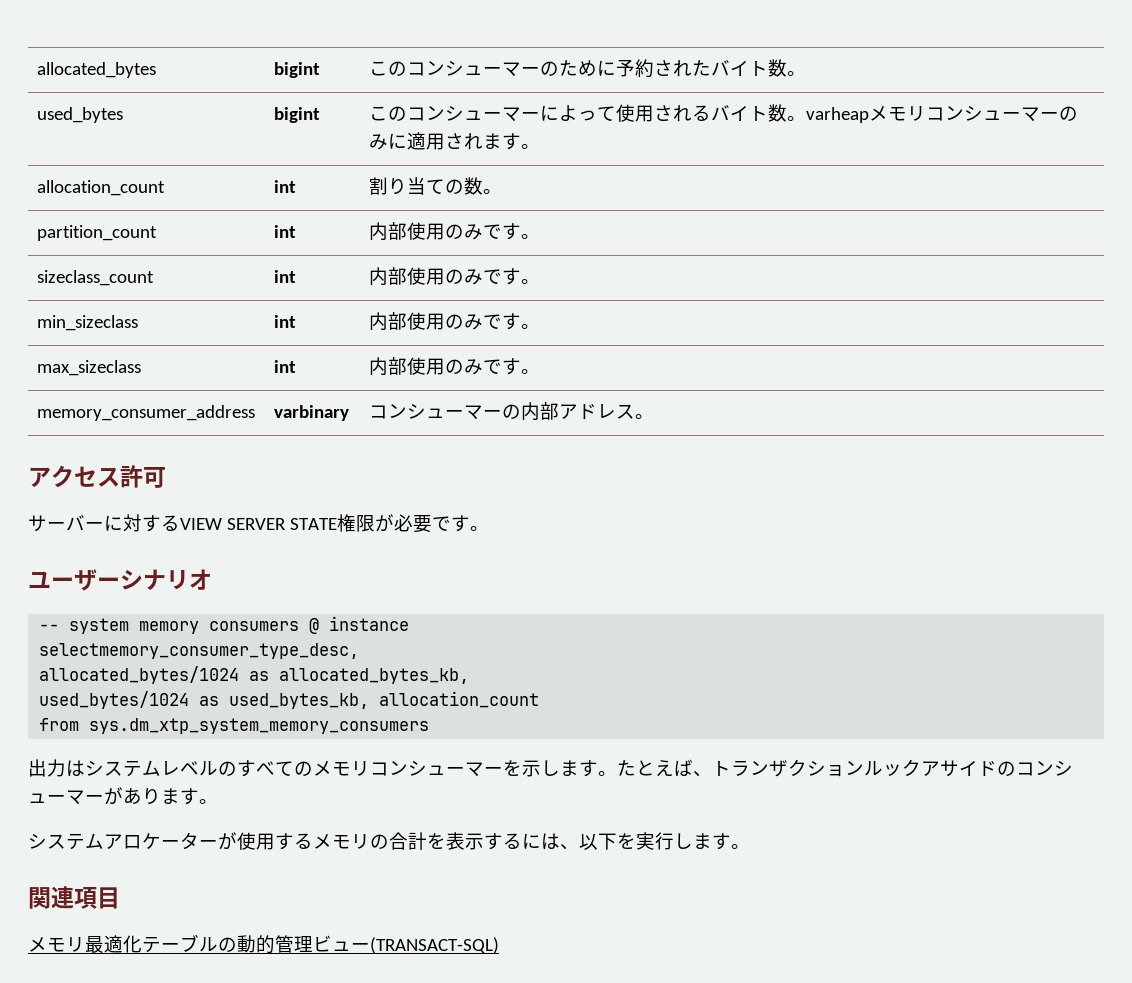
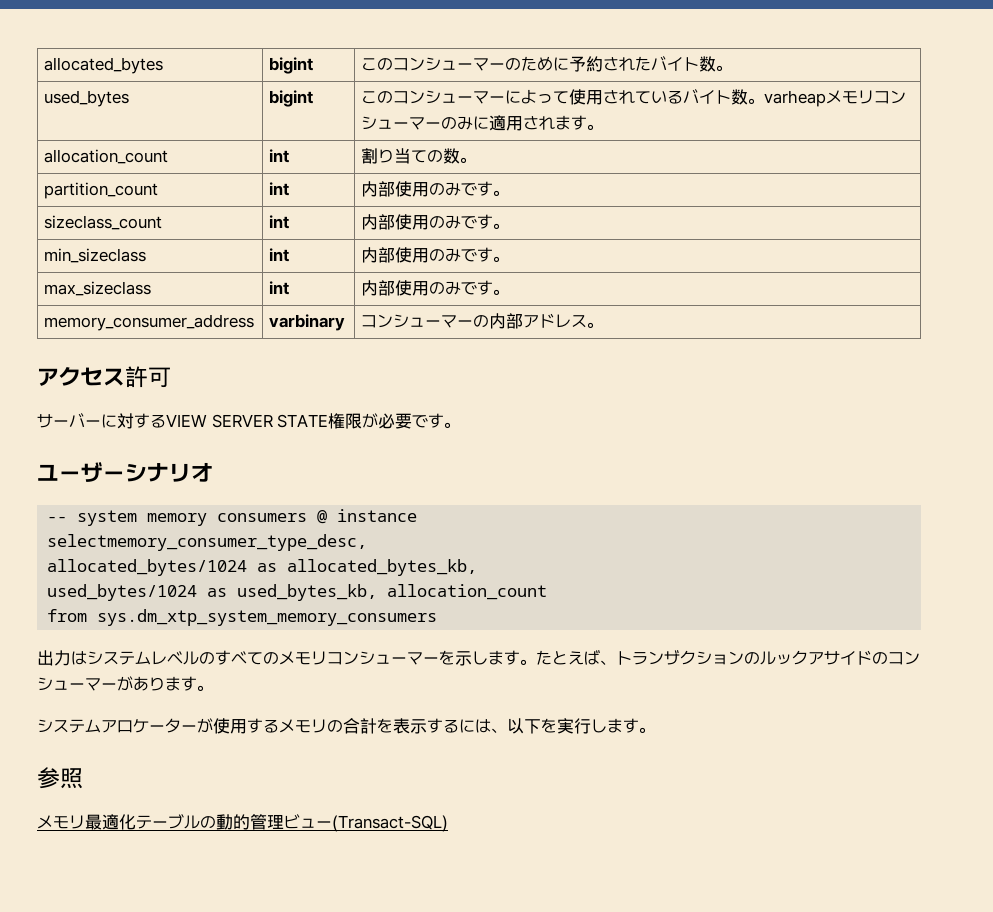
- used_bytes | bigint | このコンシューマーによって使用されるバイト数。varheapメモリコンシューマーのみに適用されます。
+ used_bytes | bigint | このコンシューマーによって使用されているバイト数。varheapメモリコンシューマーのみに適用されます。
- たとえば、トランザクションルックアサイドのコンシューマーがあります。
+ たとえば、トランザクションのルックアサイドのコンシューマーがあります。
- 関連項目
+ 参照
- メモリ最適化テーブルの動的管理ビュー(TRANSACT-SQL)
+ メモリ最適化テーブルの動的管理ビュー(Transact-SQL)

